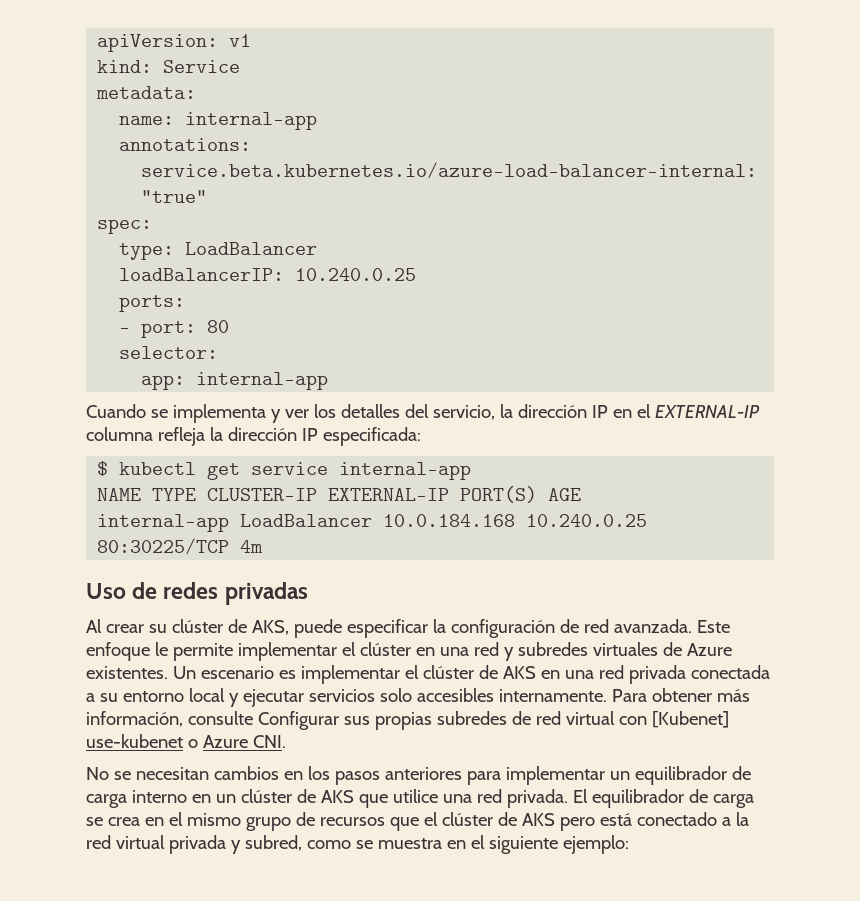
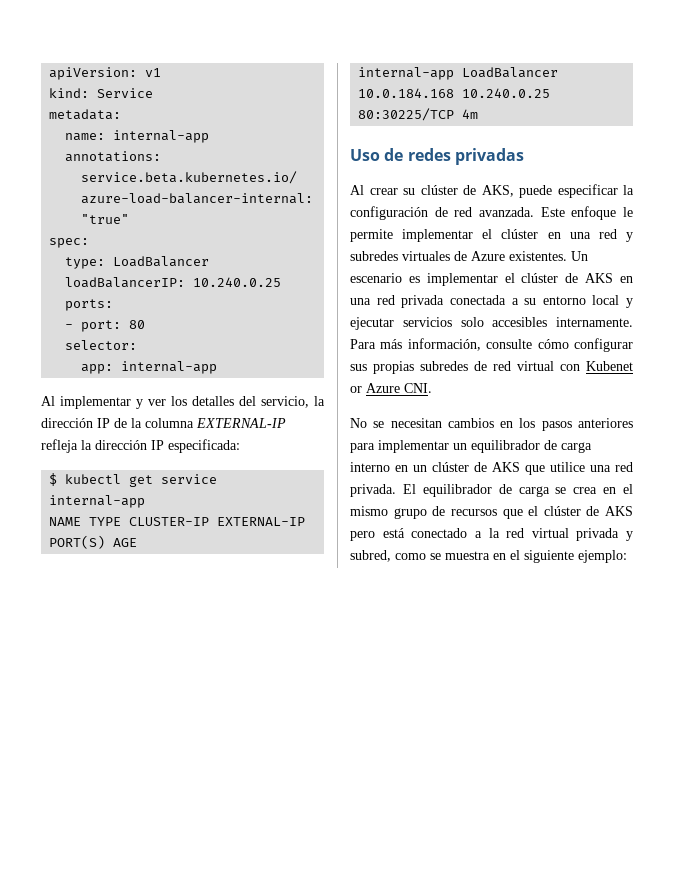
- Cuando se implementa y ver los detalles del servicio, la dirección IP en el EXTERNAL-IP columna refleja la dirección IP especificada:
+ Al implementar y ver los detalles del servicio, la dirección IP de la columna EXTERNAL-IP refleja la dirección IP especificada:
- Para obtener más información, consulte Configurar sus propias subredes de red virtual con [Kubenet] use-kubenet o Azure CNI.
+ Para más información, consulte cómo configurar sus propias subredes de red virtual con Kubenet or Azure CNI.

